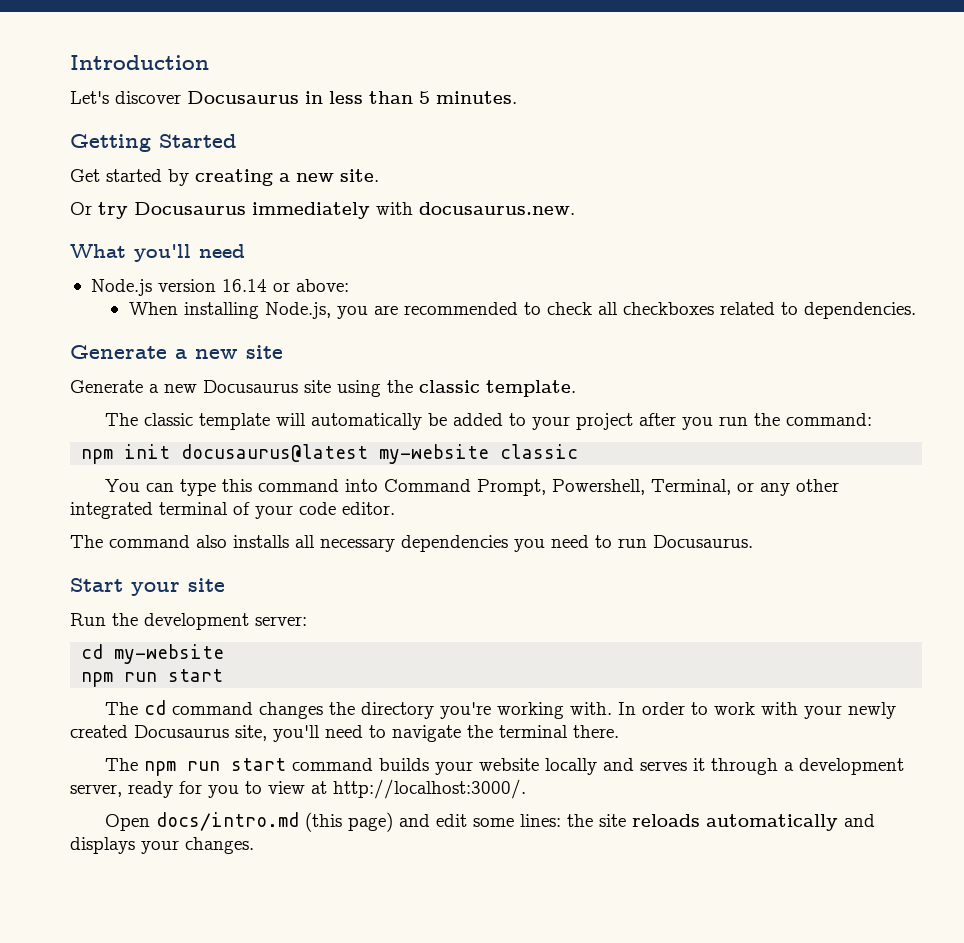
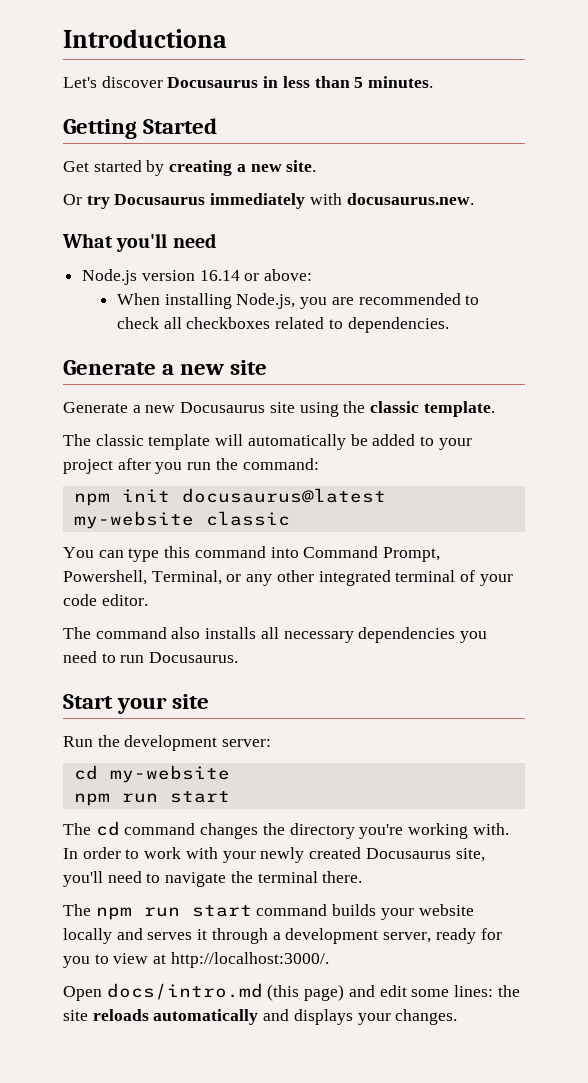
- Introduction
+ Introductiona

